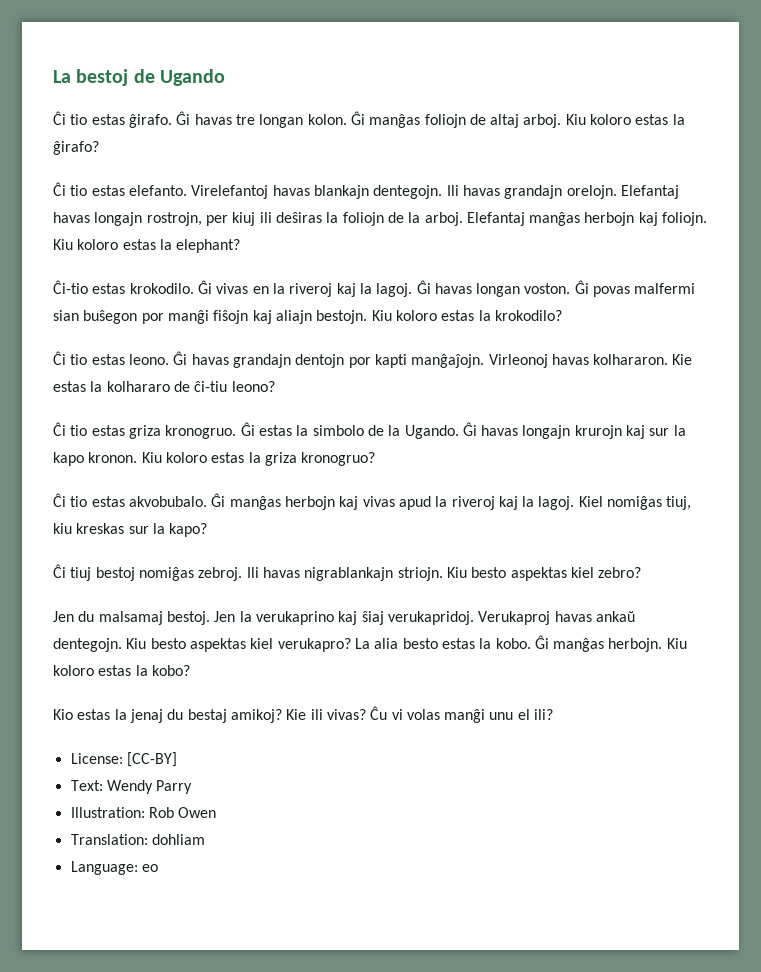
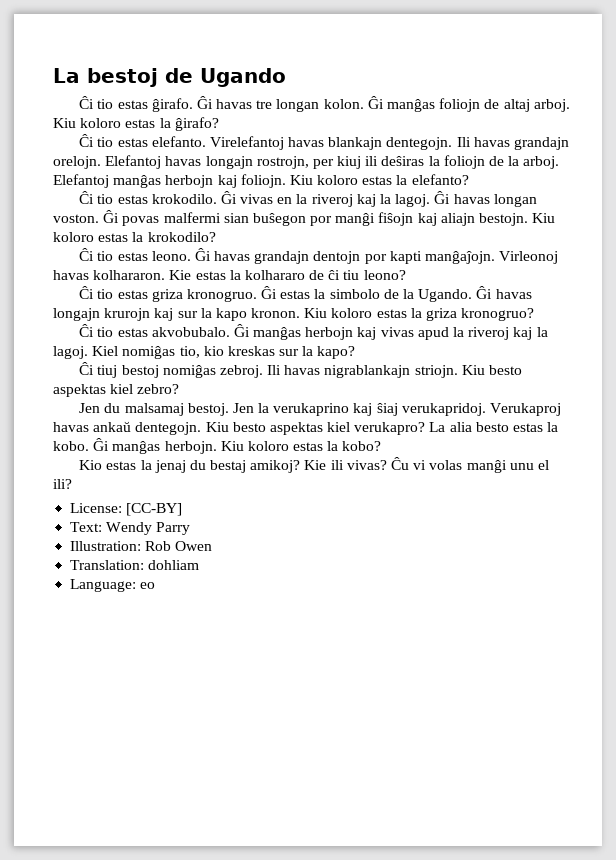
- Elefantaj havas longajn rostrojn, per kiuj ili deŝiras la foliojn de la arboj.
+ Elefantoj havas longajn rostrojn, per kiuj ili deŝiras la foliojn de la arboj.
- Elefantaj manĝas herbojn kaj foliojn.
+ Elefantoj manĝas herbojn kaj foliojn.
- Kiu koloro estas la elephant?
- Ĉi-tio estas krokodilo.
+ Kiu koloro estas la elefanto?
+ Ĉi tio estas krokodilo.
- Kie estas la kolhararo de ĉi-tiu leono?
+ Kie estas la kolhararo de ĉi tiu leono?
- Kiel nomiĝas tiuj, kiu kreskas sur la kapo?
+ Kiel nomiĝas tio, kio kreskas sur la kapo?

